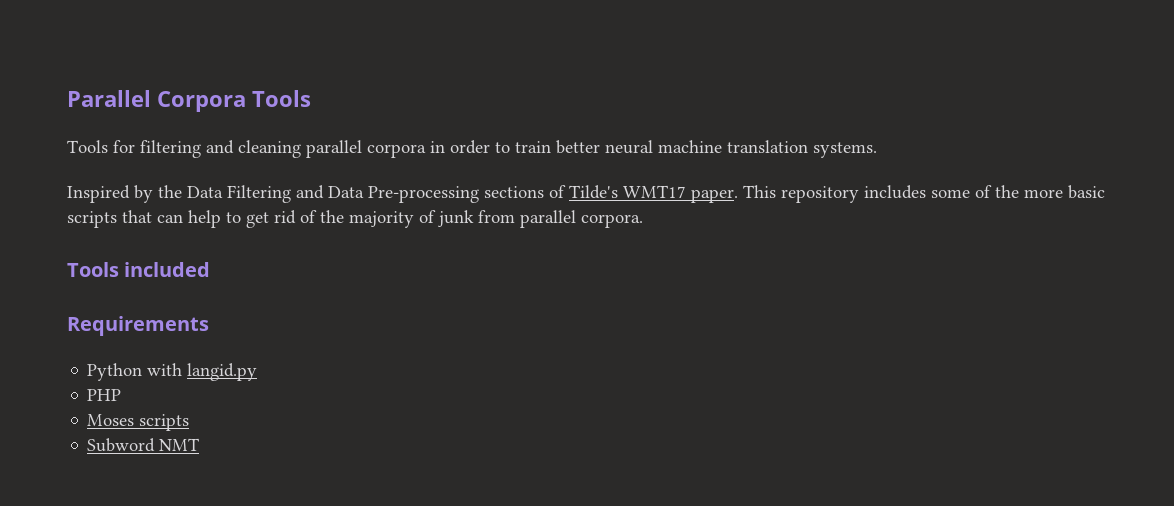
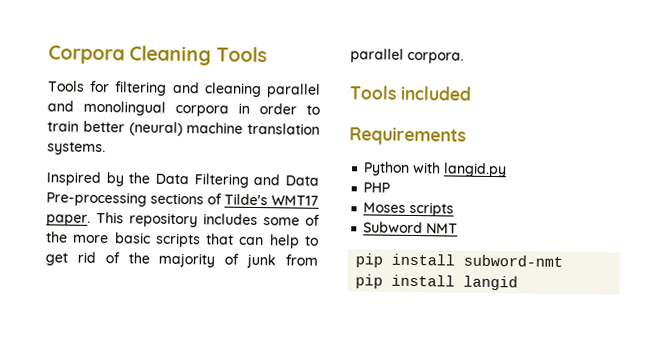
- Parallel Corpora Tools
+ Corpora Cleaning Tools
- Tools for filtering and cleaning parallel corpora in order to train better neural machine translation systems.
+ Tools for filtering and cleaning parallel and monolingual corpora in order to train better (neural) machine translation systems.
+ pip install subword-nmt
+ pip install langid

